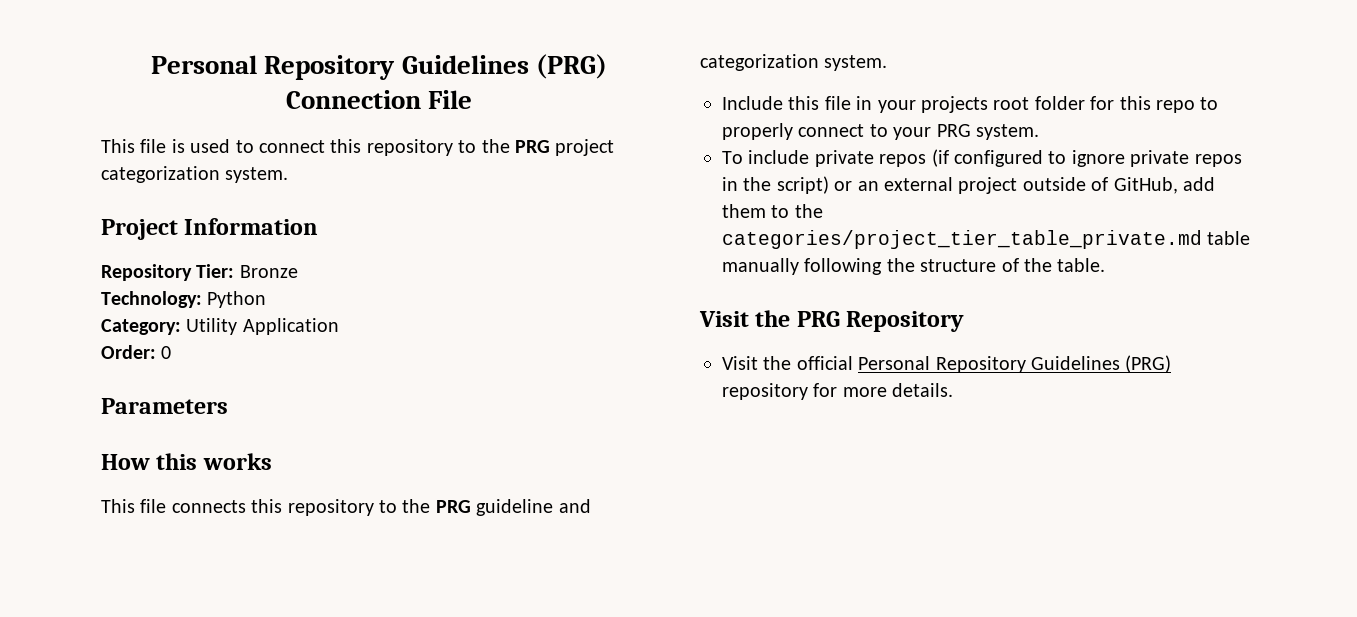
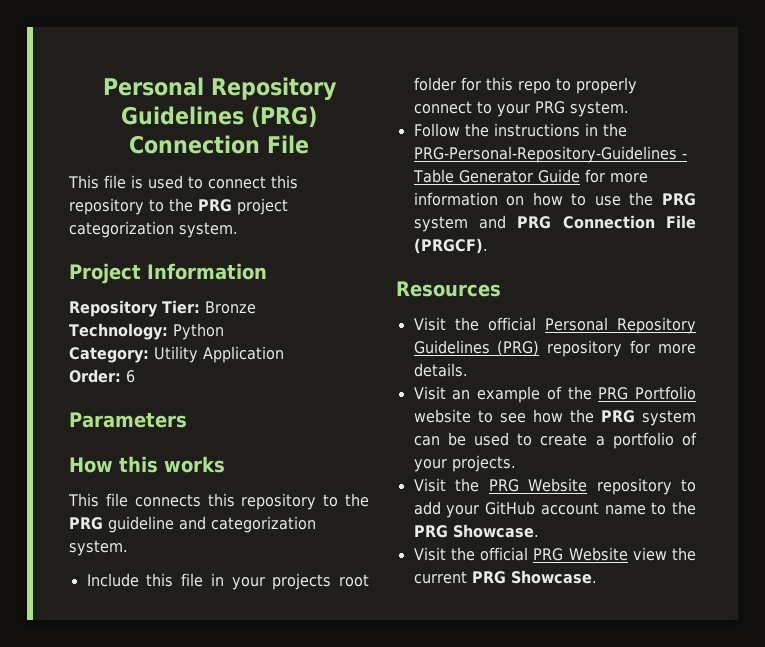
- Order: 0
+ Order: 6
- To include private repos (if configured to ignore private repos in the script) or an external project outside of GitHub, add them to the categories/project_tier_table_private.md table manually following the structure of the table.
- Visit the PRG Repository
+ Follow the instructions in the PRG-Personal-Repository-Guidelines - Table Generator Guide for more information on how to use the PRG system and PRG Connection File (PRGCF).
+ Resources
+ Visit an example of the PRG Portfolio website to see how the PRG system can be used to create a portfolio of your projects.
+ Visit the PRG Website repository to add your GitHub account name to the PRG Showcase.
+ Visit the official PRG Website view the current PRG Showcase.

